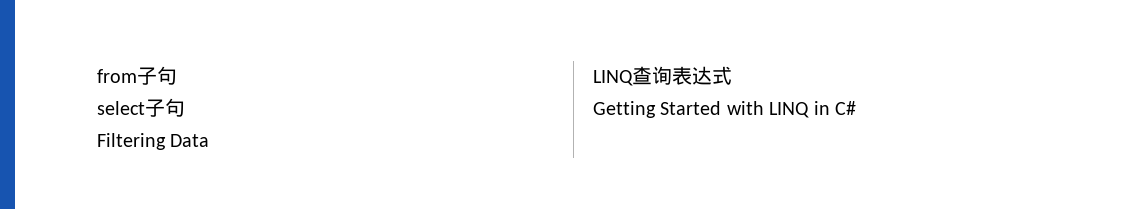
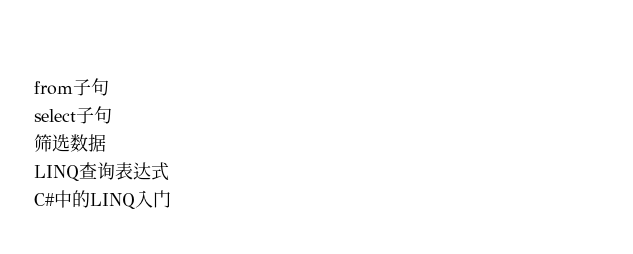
- Filtering Data
+ 筛选数据
- Getting Started with LINQ in C#
+ C#中的LINQ入门

